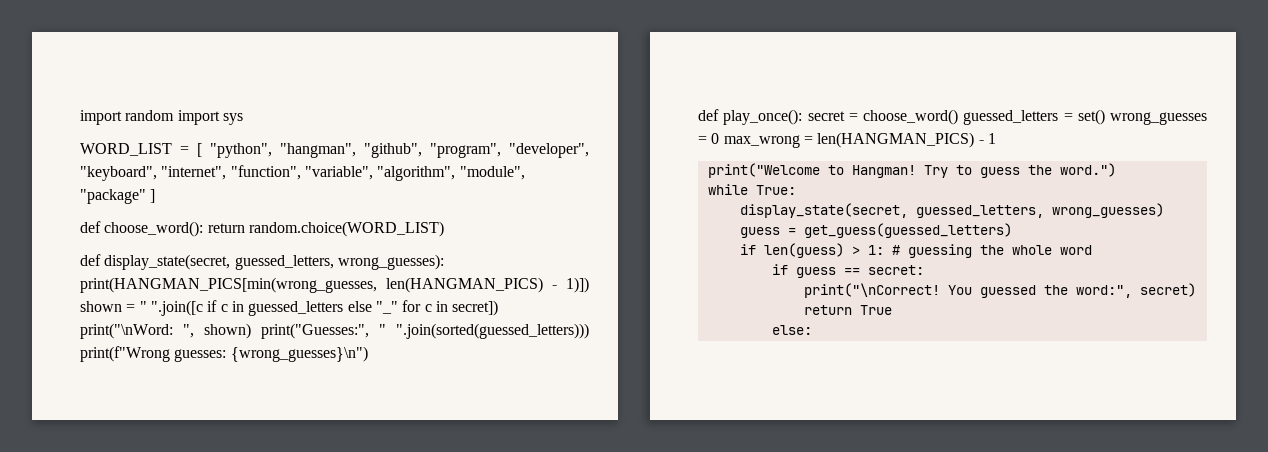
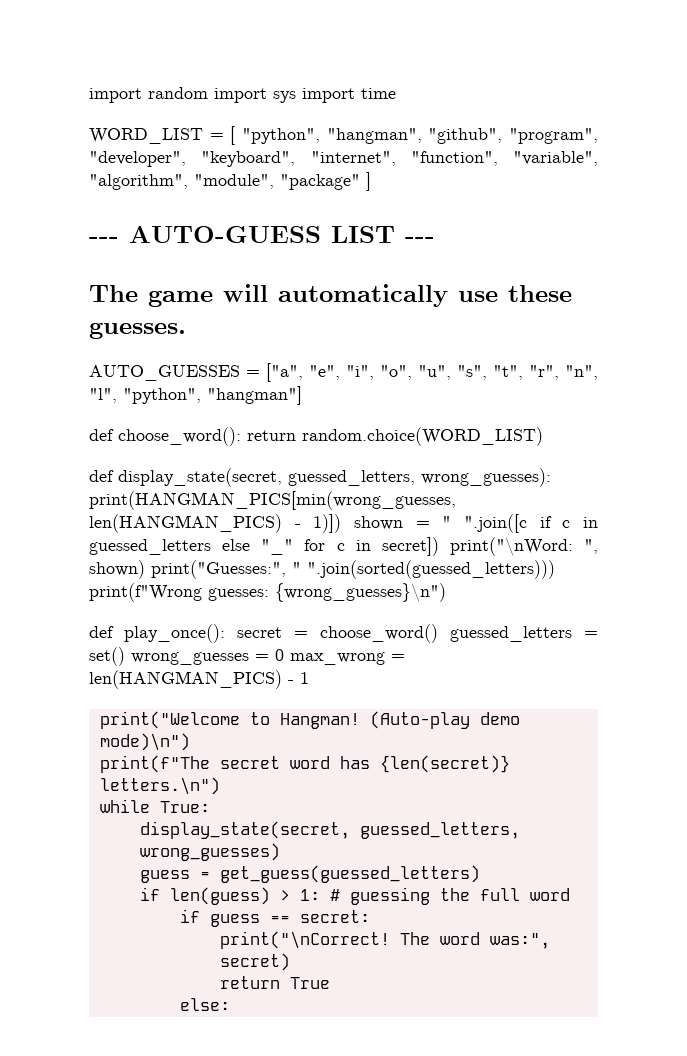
- import random import sys
+ import random import sys import time
+ --- AUTO-GUESS LIST ---
+ The game will automatically use these guesses.
+ AUTO_GUESSES = ["a", "e", "i", "o", "u", "s", "t", "r", "n", "l", "python", "hangman"]
- Try to guess the word.")
+ (Auto-play demo mode)\n")
+ print(f"The secret word has {len(secret)} letters.\n")
- if len(guess) > 1: # guessing the whole word
+ if len(guess) > 1: # guessing the full word
- You guessed the word:", secret)
+ The word was:", secret)

